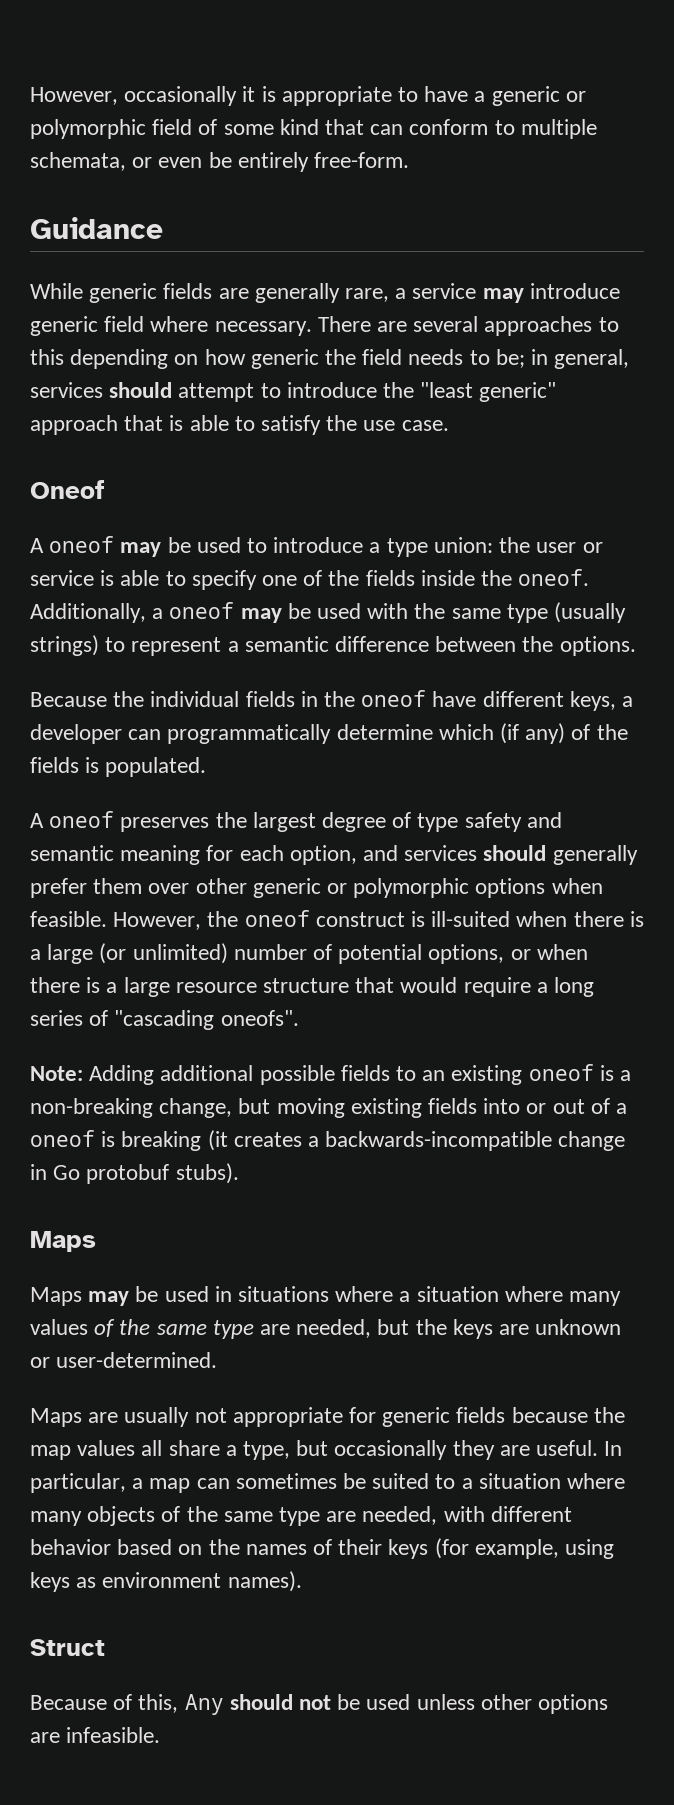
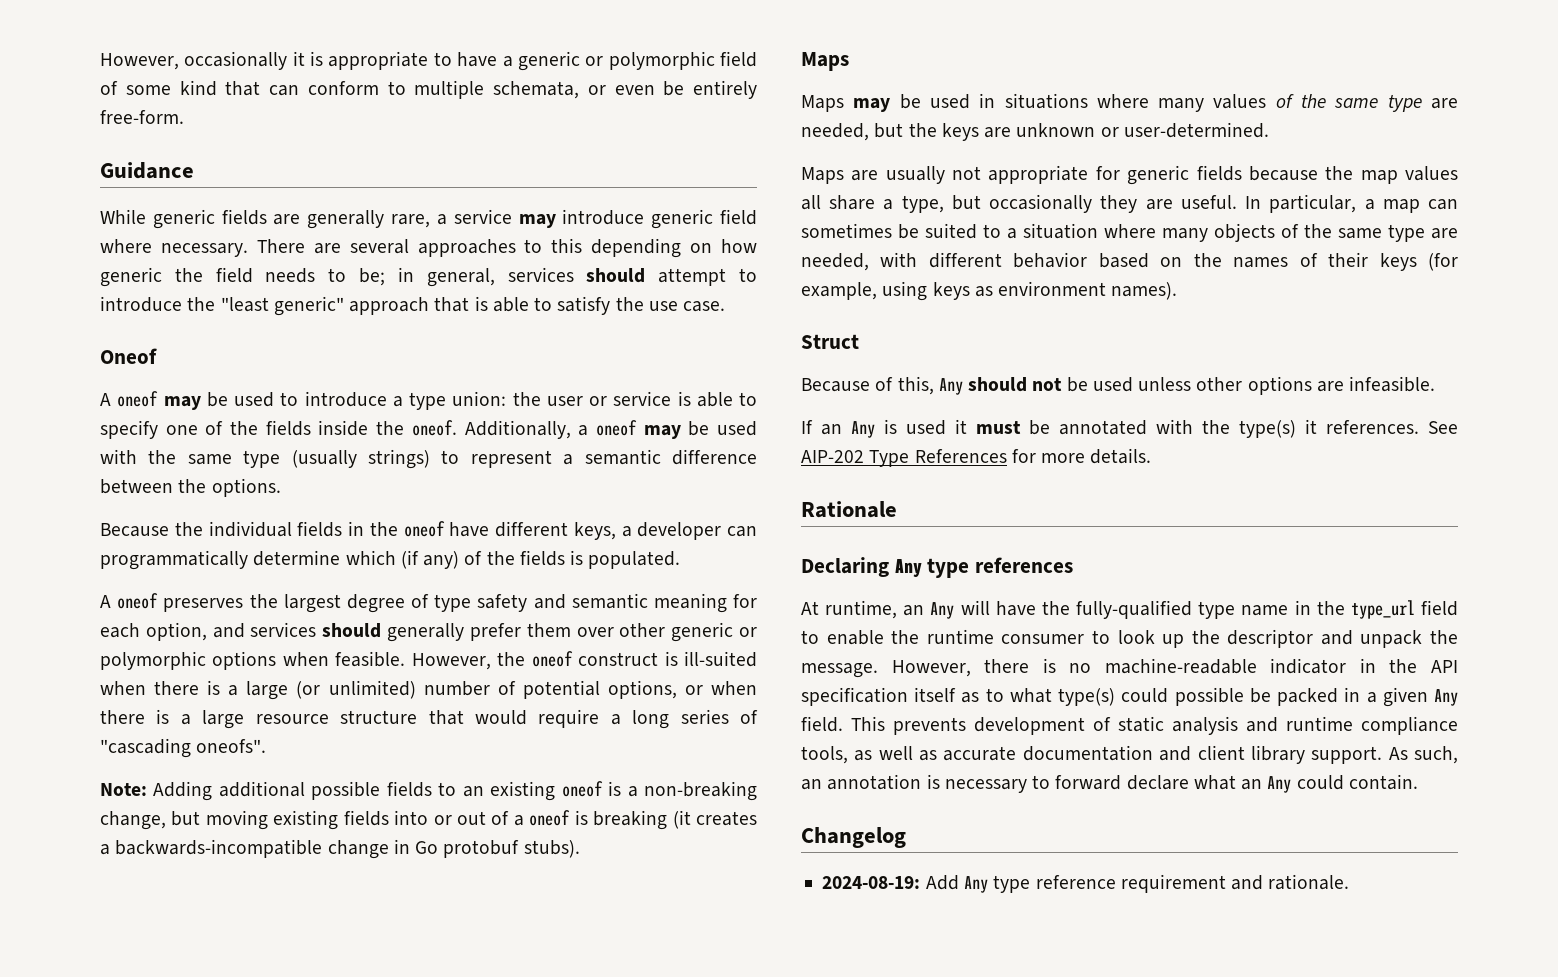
- Maps may be used in situations where a situation where many values of the same type are needed, but the keys are unknown or user-determined.
+ Maps may be used in situations where many values of the same type are needed, but the keys are unknown or user-determined.
+ If an Any is used it must be annotated with the type(s) it references. See AIP-202 Type References for more details.
+ Rationale
+ Declaring Any type references
+ At runtime, an Any will have the fully-qualified type name in the type_url field to enable the runtime consumer to look up the descriptor and unpack the message. However, there is no machine-readable indicator in the API specification itself as to what type(s) could possible be packed in a given Any field. This prevents development of static analysis and runtime compliance tools, as well as accurate documentation and client library support. As such, an annotation is necessary to forward declare what an Any could contain.
+ Changelog
+ 2024-08-19: Add Any type reference requirement and rationale.

